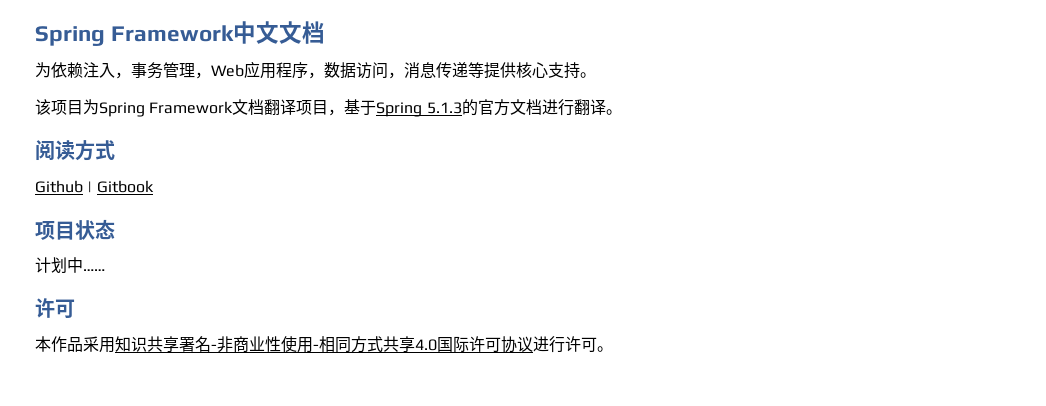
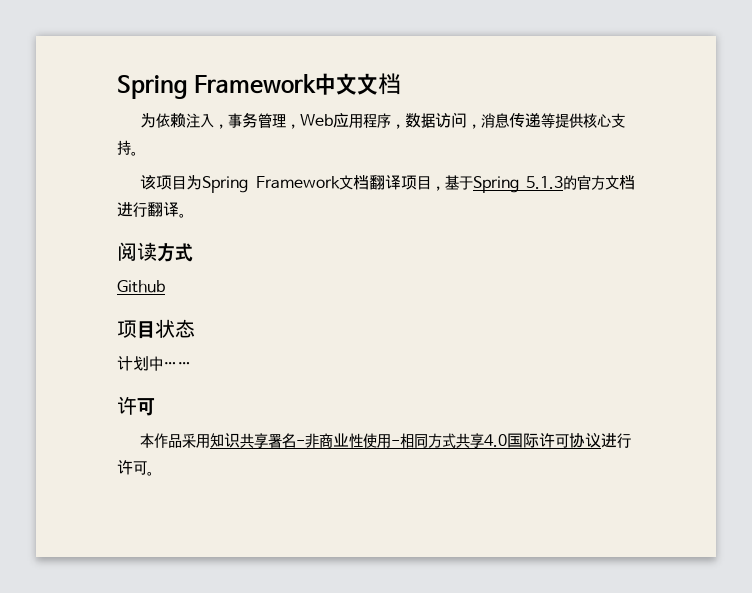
- Github | Gitbook
+ Github

